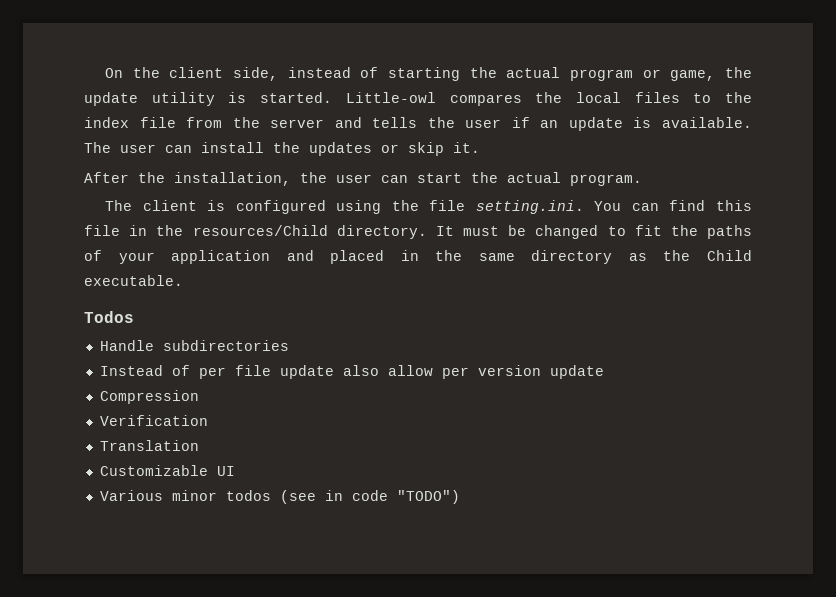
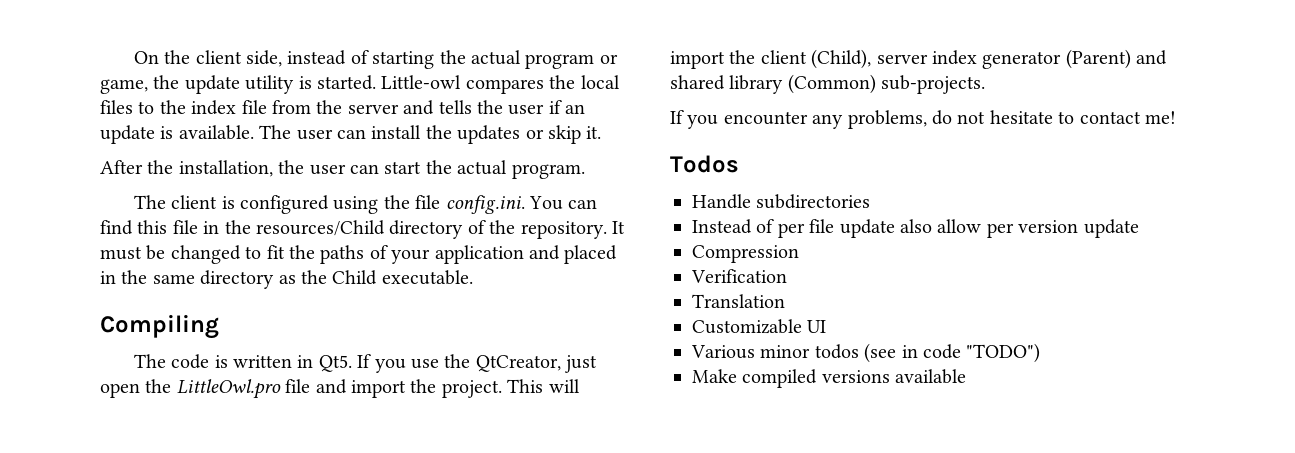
- The client is configured using the file setting.ini. You can find this file in the resources/Child directory.
+ The client is configured using the file config.ini. You can find this file in the resources/Child directory of the repository.
+ Compiling
+ The code is written in Qt5. If you use the QtCreator, just open the LittleOwl.pro file and import the project. This will import the client (Child), server index generator (Parent) and shared library (Common) sub-projects.
+ If you encounter any problems, do not hesitate to contact me!
+ Make compiled versions available

